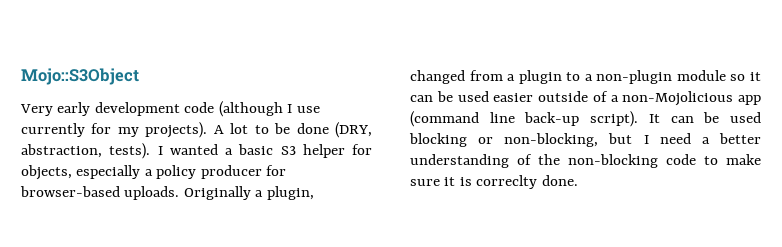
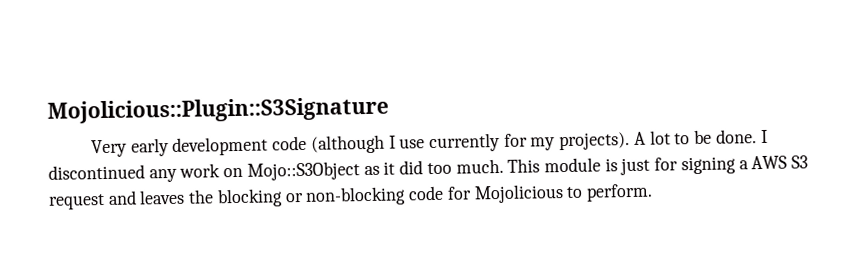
- Mojo::S3Object
+ Mojolicious::Plugin::S3Signature
- A lot to be done (DRY, abstraction, tests). I wanted a basic S3 helper for objects, especially a policy producer for browser-based uploads. Originally a plugin, changed from a plugin to a non-plugin module so it can be used easier outside of a non-Mojolicious app (command line back-up script). It can be used blocking or non-blocking, but I need a better understanding of the non-blocking code to make sure it is correclty done.
+ A lot to be done. I discontinued any work on Mojo::S3Object as it did too much. This module is just for signing a AWS S3 request and leaves the blocking or non-blocking code for Mojolicious to perform.

